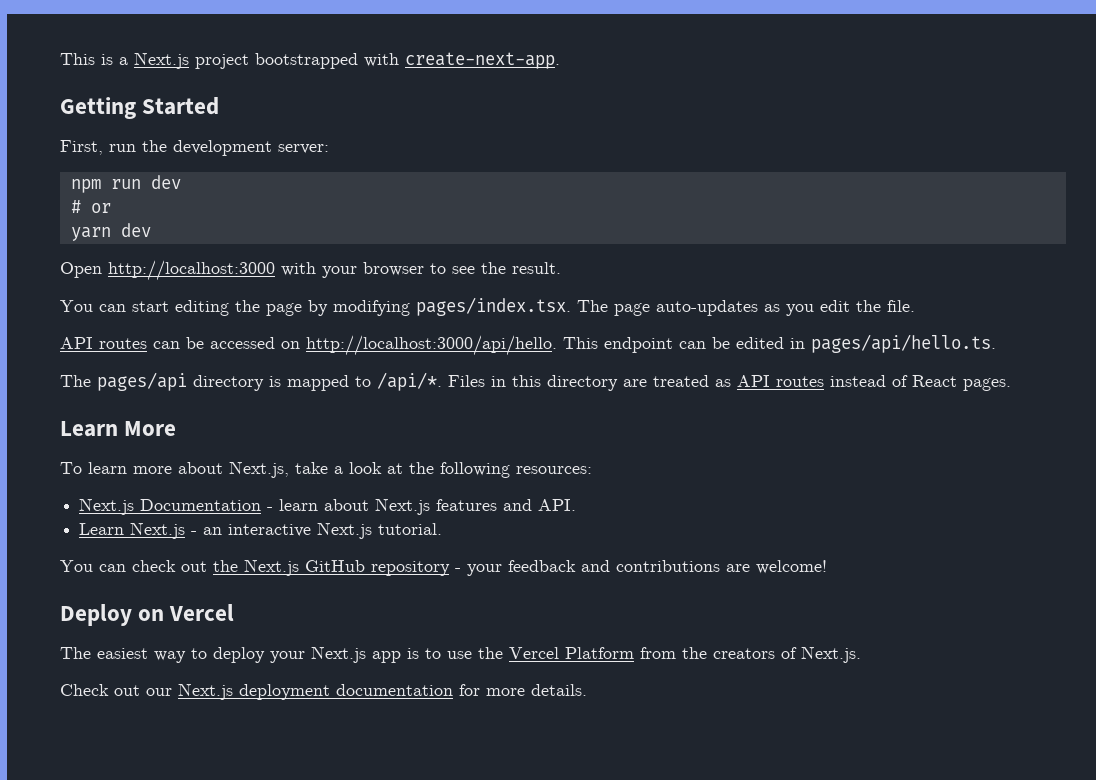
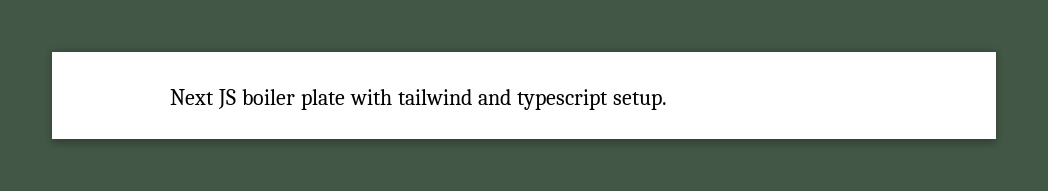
- This is a Next.js project bootstrapped with create-next-app.
- Getting Started
- First, run the development server:
- npm run dev
- # or
- yarn dev
- Open http://localhost:3000 with your browser to see the result.
- You can start editing the page by modifying pages/index.tsx. The page auto-updates as you edit the file.
- API routes can be accessed on http://localhost:3000/api/hello. This endpoint can be edited in pages/api/hello.ts.
- The pages/api directory is mapped to /api/*. Files in this directory are treated as API routes instead of React pages.
- Learn More
- To learn more about Next.js, take a look at the following resources:
- Next.js Documentation - learn about Next.js features and API.
- Learn Next.js - an interactive Next.js tutorial.
- You can check out the Next.js GitHub repository - your feedback and contributions are welcome!
- Deploy on Vercel
- The easiest way to deploy your Next.js app is to use the Vercel Platform from the creators of Next.js.
- Check out our Next.js deployment documentation for more details.
+ Next JS boiler plate with tailwind and typescript setup.

